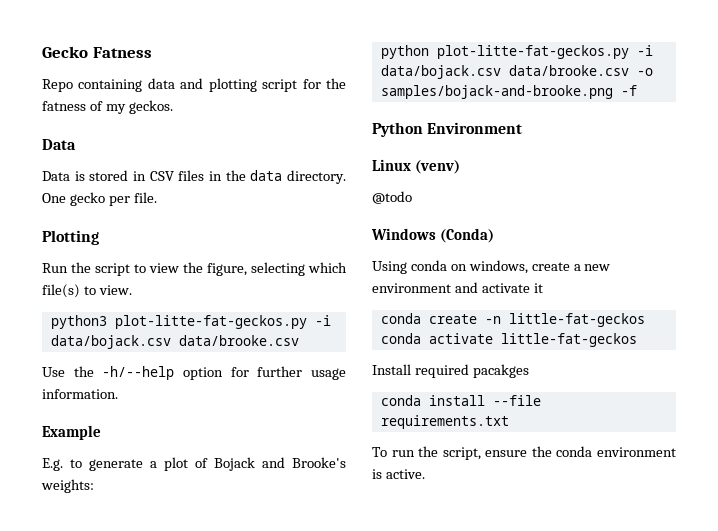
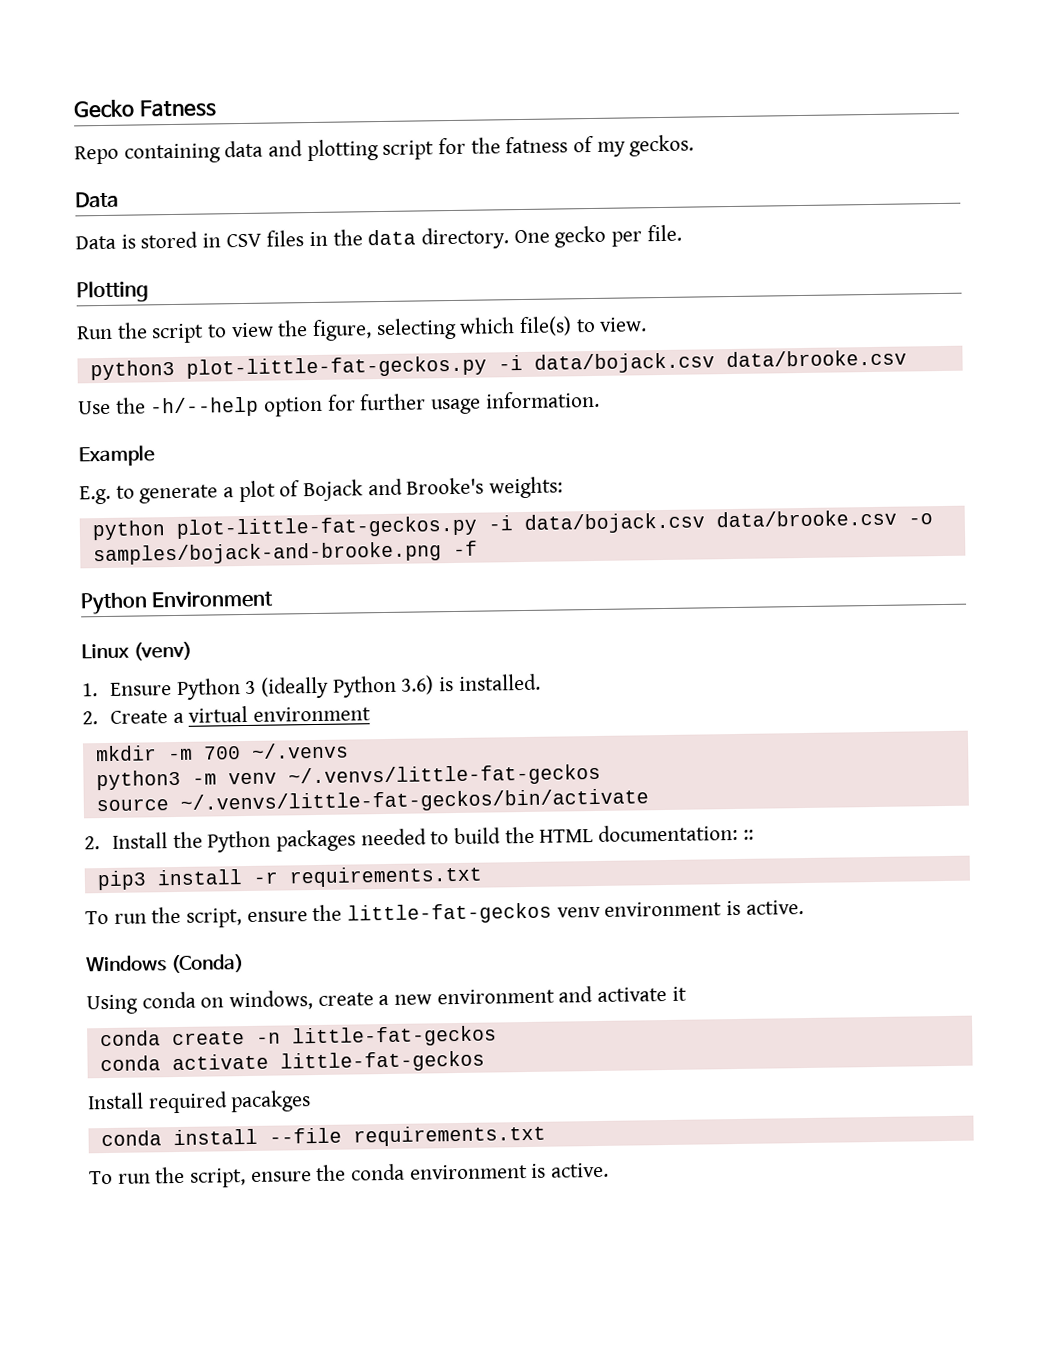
- python3 plot-litte-fat-geckos.py -i data/bojack.csv data/brooke.csv
+ python3 plot-little-fat-geckos.py -i data/bojack.csv data/brooke.csv
- python plot-litte-fat-geckos.py -i data/bojack.csv data/brooke.csv -o samples/bojack-and-brooke.png -f
+ python plot-little-fat-geckos.py -i data/bojack.csv data/brooke.csv -o samples/bojack-and-brooke.png -f
- @todo
+ 1. Ensure Python 3 (ideally Python 3.6) is installed.
+ 2. Create a virtual environment
+ mkdir -m 700 ~/.venvs
+ python3 -m venv ~/.venvs/little-fat-geckos
+ source ~/.venvs/little-fat-geckos/bin/activate
+ 2. Install the Python packages needed to build the HTML documentation: ::
+ pip3 install -r requirements.txt
+ To run the script, ensure the little-fat-geckos venv environment is active.

